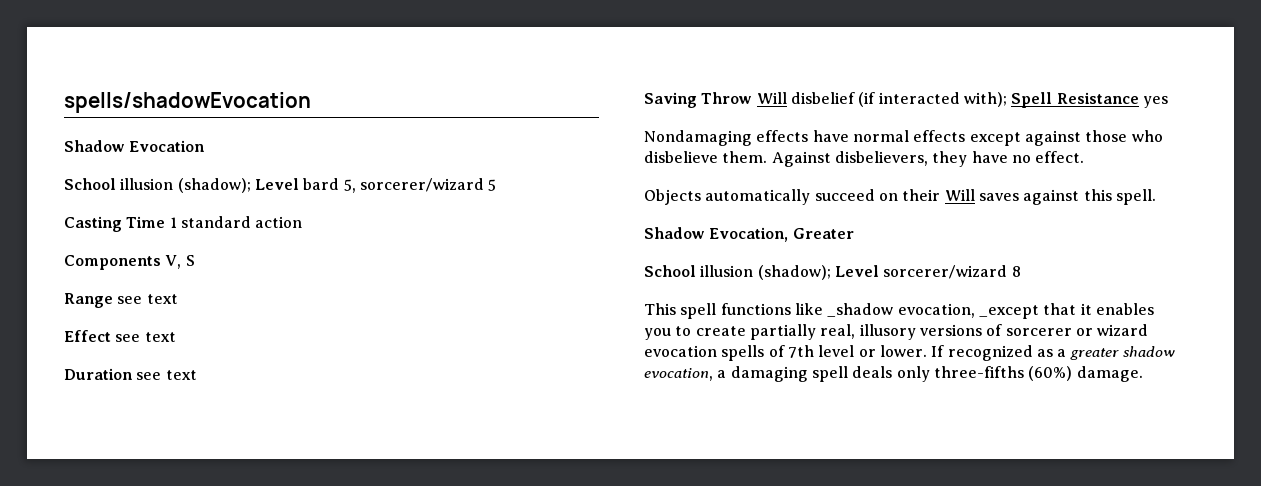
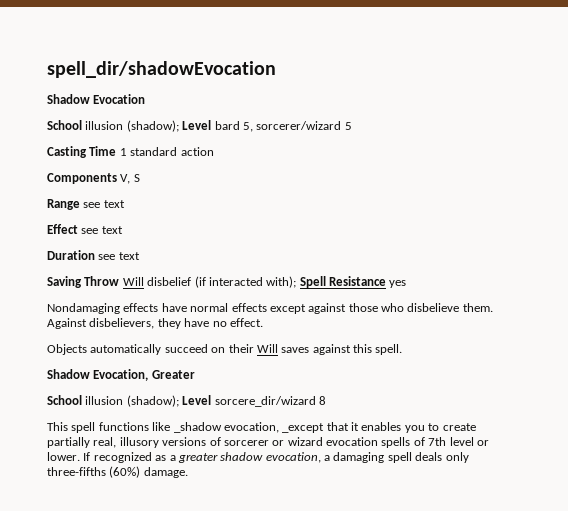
- spells/shadowEvocation
+ spell_dir/shadowEvocation
- School illusion (shadow); Level sorcerer/wizard 8
+ School illusion (shadow); Level sorcere_dir/wizard 8

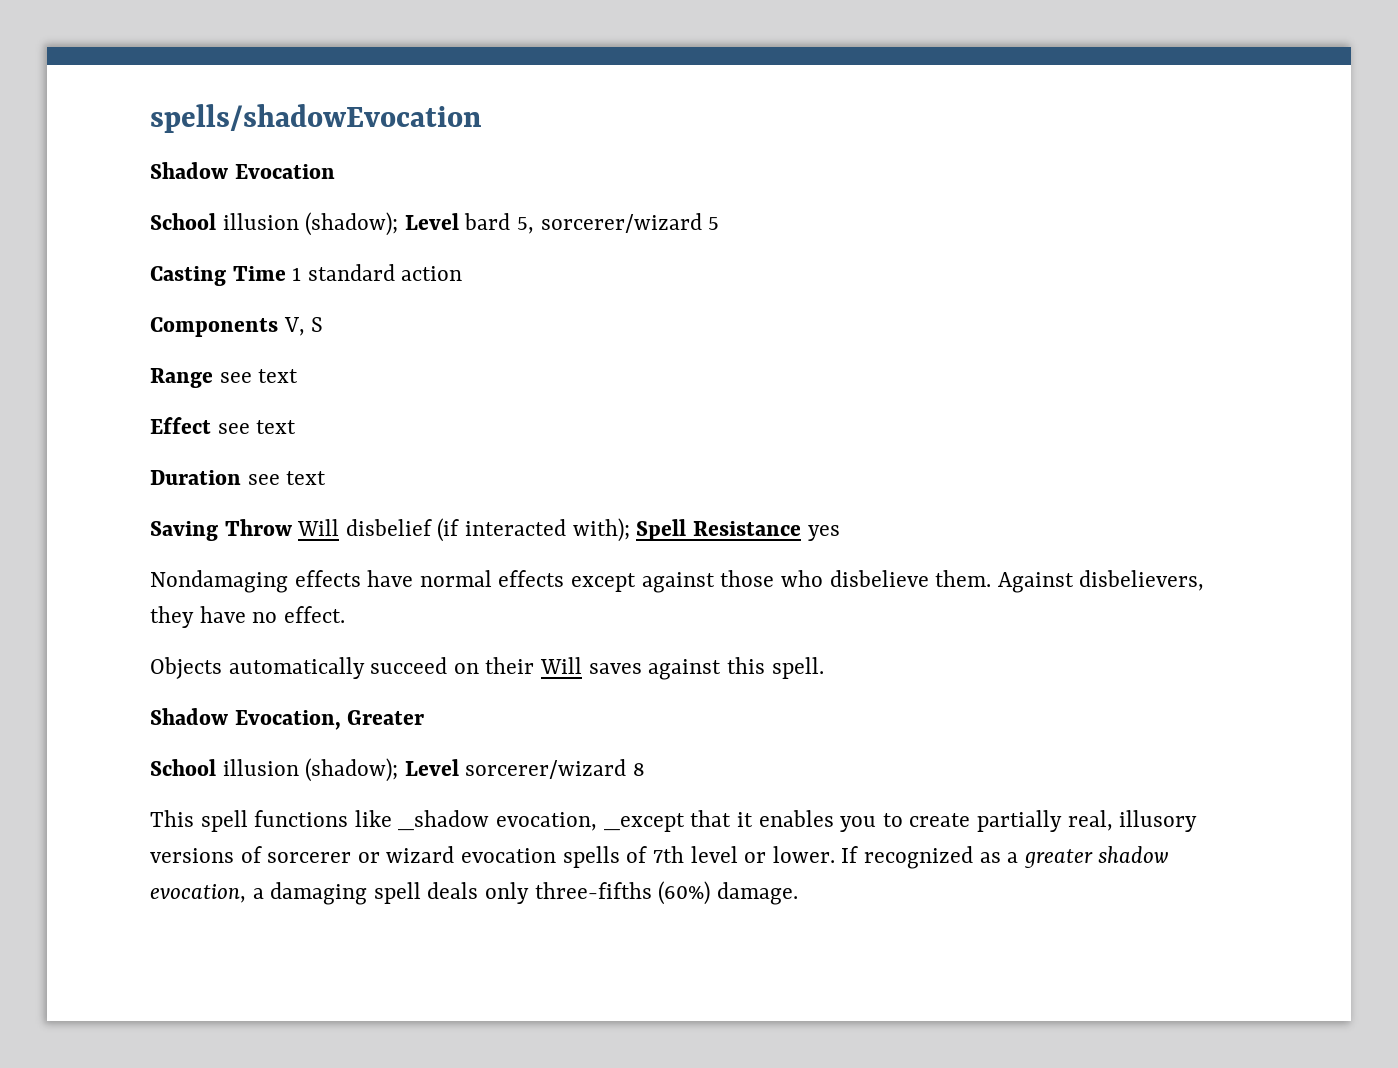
- spell_dir/shadowEvocation
+ spells/shadowEvocation
- School illusion (shadow); Level sorcere_dir/wizard 8
+ School illusion (shadow); Level sorcerer/wizard 8

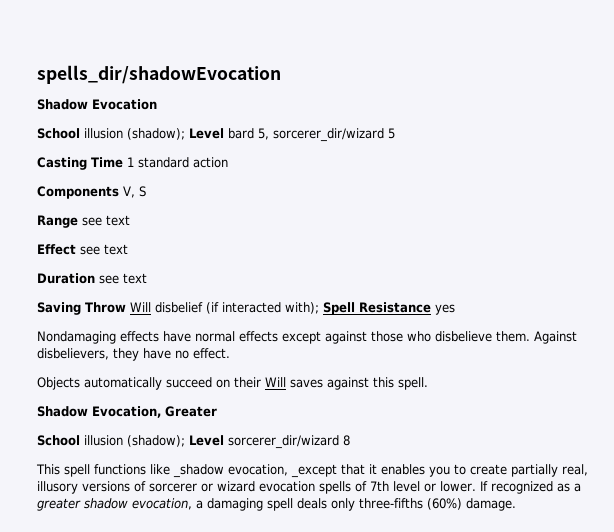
- spells/shadowEvocation
+ spells_dir/shadowEvocation
- School illusion (shadow); Level bard 5, sorcerer/wizard 5
+ School illusion (shadow); Level bard 5, sorcerer_dir/wizard 5
- School illusion (shadow); Level sorcerer/wizard 8
+ School illusion (shadow); Level sorcerer_dir/wizard 8

